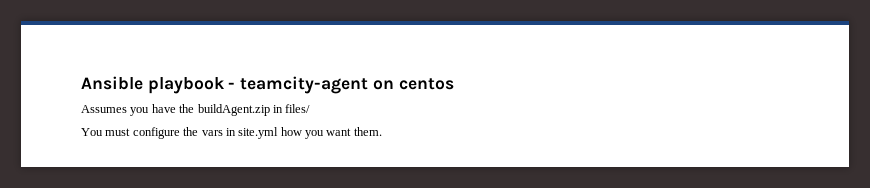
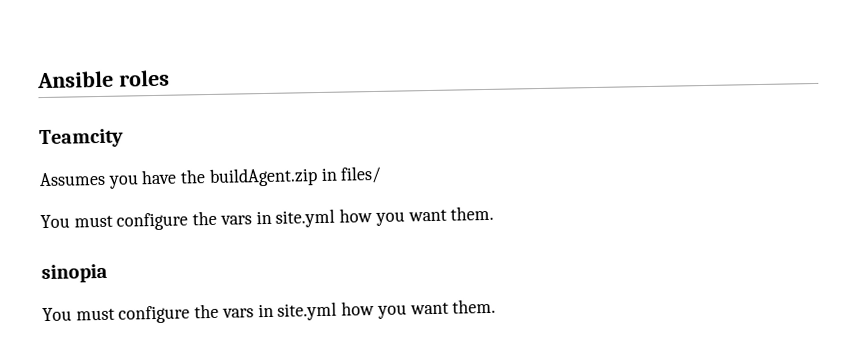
- Ansible playbook - teamcity-agent on centos
+ Ansible roles
+ Teamcity
+ sinopia
+ You must configure the vars in site.yml how you want them.

